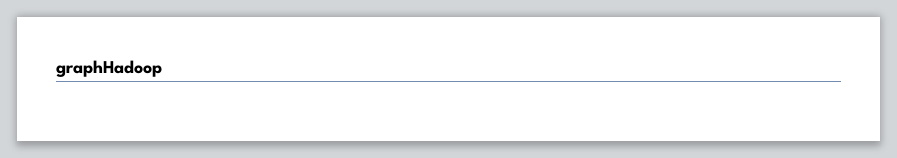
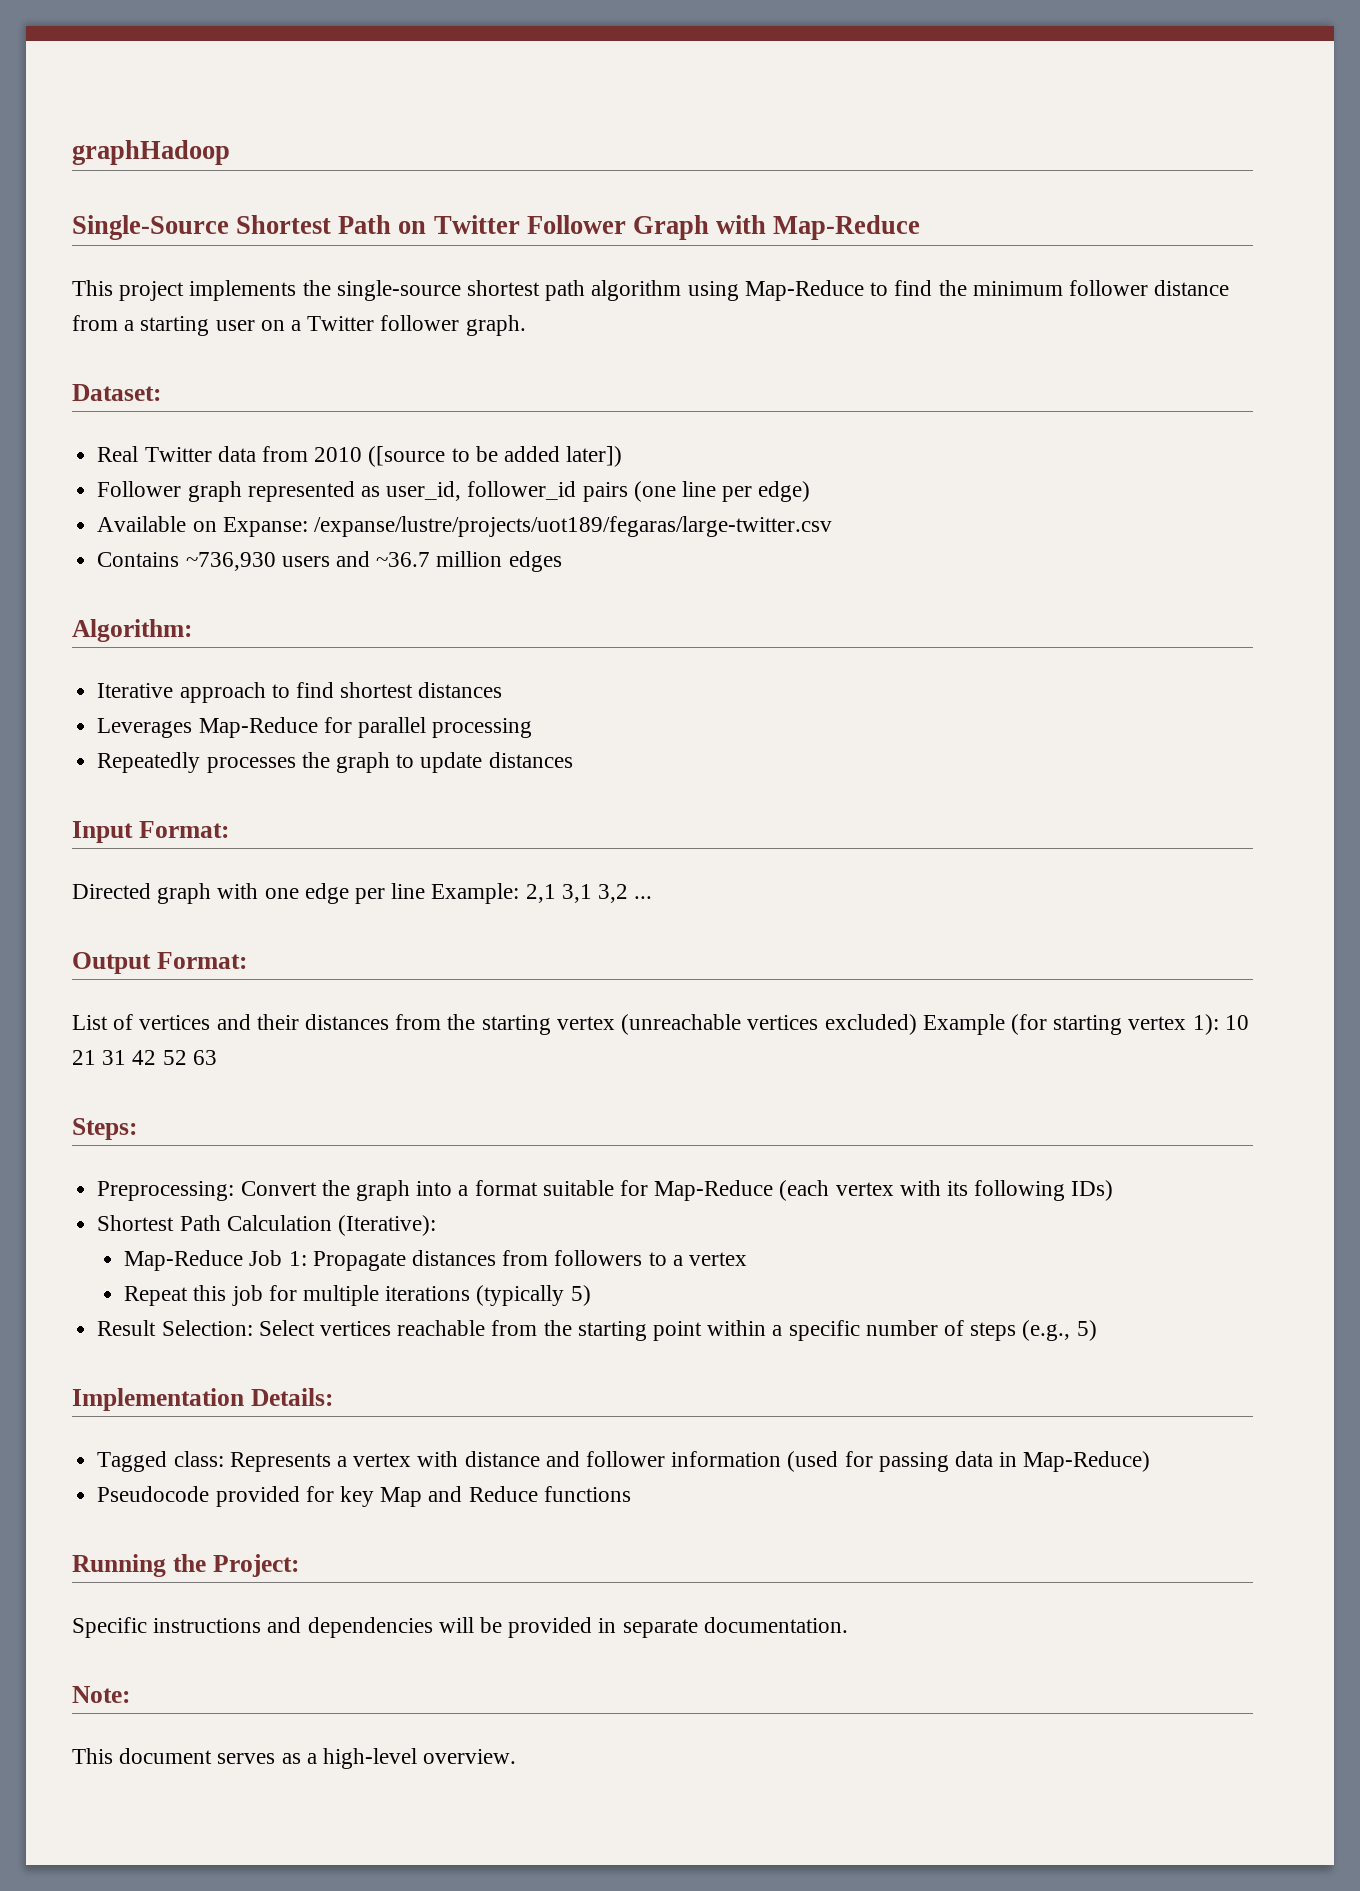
+ Single-Source Shortest Path on Twitter Follower Graph with Map-Reduce
+ This project implements the single-source shortest path algorithm using Map-Reduce to find the minimum follower distance from a starting user on a Twitter follower graph.
+ Dataset:
+ Real Twitter data from 2010 ([source to be added later])
+ Follower graph represented as user_id, follower_id pairs (one line per edge)
+ Available on Expanse: /expanse/lustre/projects/uot189/fegaras/large-twitter.csv
+ Contains ~736,930 users and ~36.7 million edges
+ Algorithm:
+ Iterative approach to find shortest distances
+ Leverages Map-Reduce for parallel processing
+ Repeatedly processes the graph to update distances
+ Input Format:
+ Directed graph with one edge per line Example: 2,1 3,1 3,2 ...
+ Output Format:
+ List of vertices and their distances from the starting vertex (unreachable vertices excluded) Example (for starting vertex 1): 10 21 31 42 52 63
+ Steps:
+ Preprocessing: Convert the graph into a format suitable for Map-Reduce (each vertex with its following IDs)
+ Shortest Path Calculation (Iterative):
+ Map-Reduce Job 1: Propagate distances from followers to a vertex
+ Repeat this job for multiple iterations (typically 5)
+ Result Selection: Select vertices reachable from the starting point within a specific number of steps (e.g., 5)
+ Implementation Details:
+ Tagged class: Represents a vertex with distance and follower information (used for passing data in Map-Reduce)
+ Pseudocode provided for key Map and Reduce functions
+ Running the Project:
+ Specific instructions and dependencies will be provided in separate documentation.
+ Note:
+ This document serves as a high-level overview.

